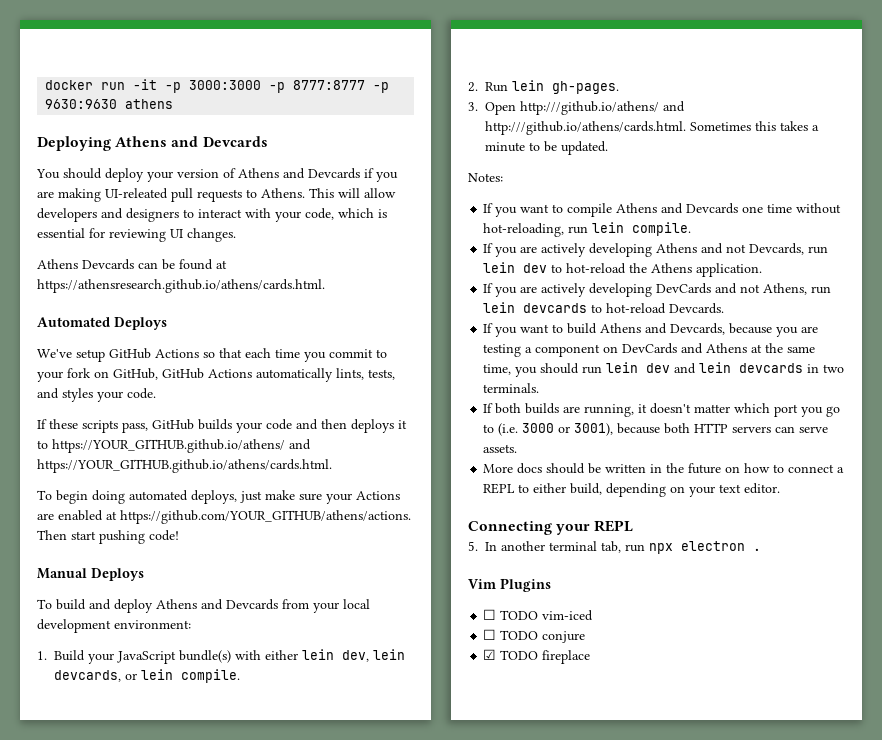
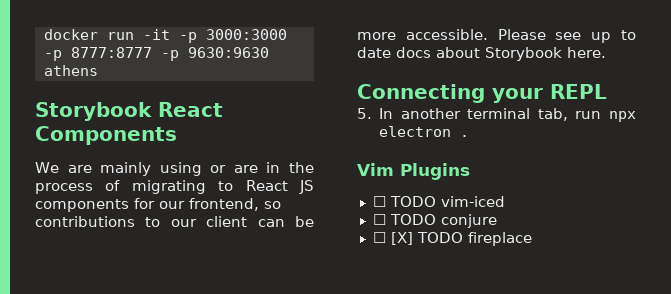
- Deploying Athens and Devcards
- You should deploy your version of Athens and Devcards if you are making UI-releated pull requests to Athens. This will allow developers and designers to interact with your code, which is essential for reviewing UI changes.
- Athens Devcards can be found at https://athensresearch.github.io/athens/cards.html.
- Automated Deploys
- We've setup GitHub Actions so that each time you commit to your fork on GitHub, GitHub Actions automatically lints, tests, and styles your code.
- If these scripts pass, GitHub builds your code and then deploys it to https://YOUR_GITHUB.github.io/athens/ and https://YOUR_GITHUB.github.io/athens/cards.html.
- To begin doing automated deploys, just make sure your Actions are enabled at https://github.com/YOUR_GITHUB/athens/actions. Then start pushing code!
- Manual Deploys
- To build and deploy Athens and Devcards from your local development environment:
- 1. Build your JavaScript bundle(s) with either lein dev, lein devcards, or lein compile.
- 2. Run lein gh-pages.
- 3. Open http:///github.io/athens/ and http:///github.io/athens/cards.html. Sometimes this takes a minute to be updated.
- Notes:
- If you want to compile Athens and Devcards one time without hot-reloading, run lein compile.
- If you are actively developing Athens and not Devcards, run lein dev to hot-reload the Athens application.
- If you are actively developing DevCards and not Athens, run lein devcards to hot-reload Devcards.
- If you want to build Athens and Devcards, because you are testing a component on DevCards and Athens at the same time, you should run lein dev and lein devcards in two terminals.
- If both builds are running, it doesn't matter which port you go to (i.e. 3000 or 3001), because both HTTP servers can serve assets.
- More docs should be written in the future on how to connect a REPL to either build, depending on your text editor.
+ Storybook React Components
+ We are mainly using or are in the process of migrating to React JS components for our frontend, so contributions to our client can be more accessible. Please see up to date docs about Storybook here.
- ☑ TODO fireplace
+ ☐ [X] TODO fireplace

